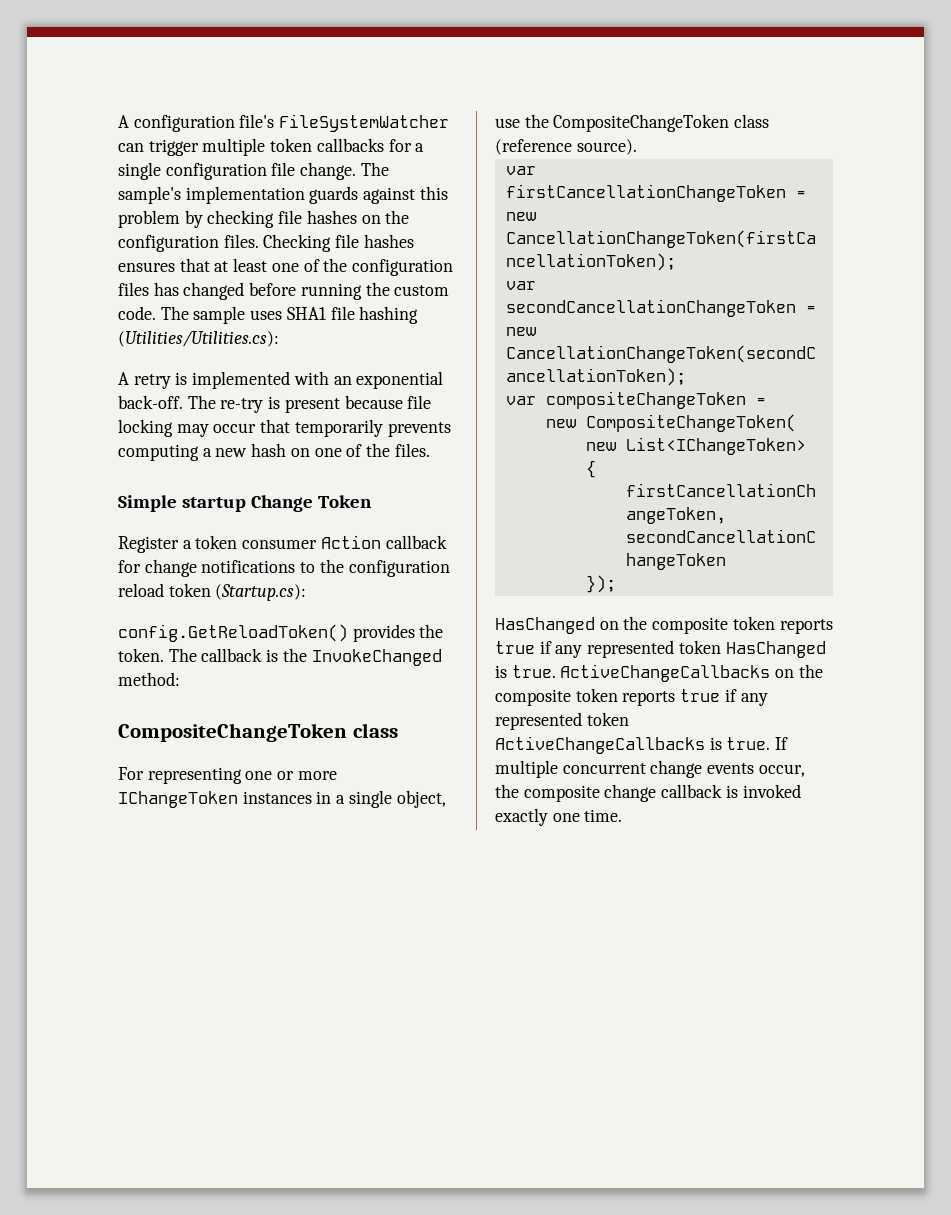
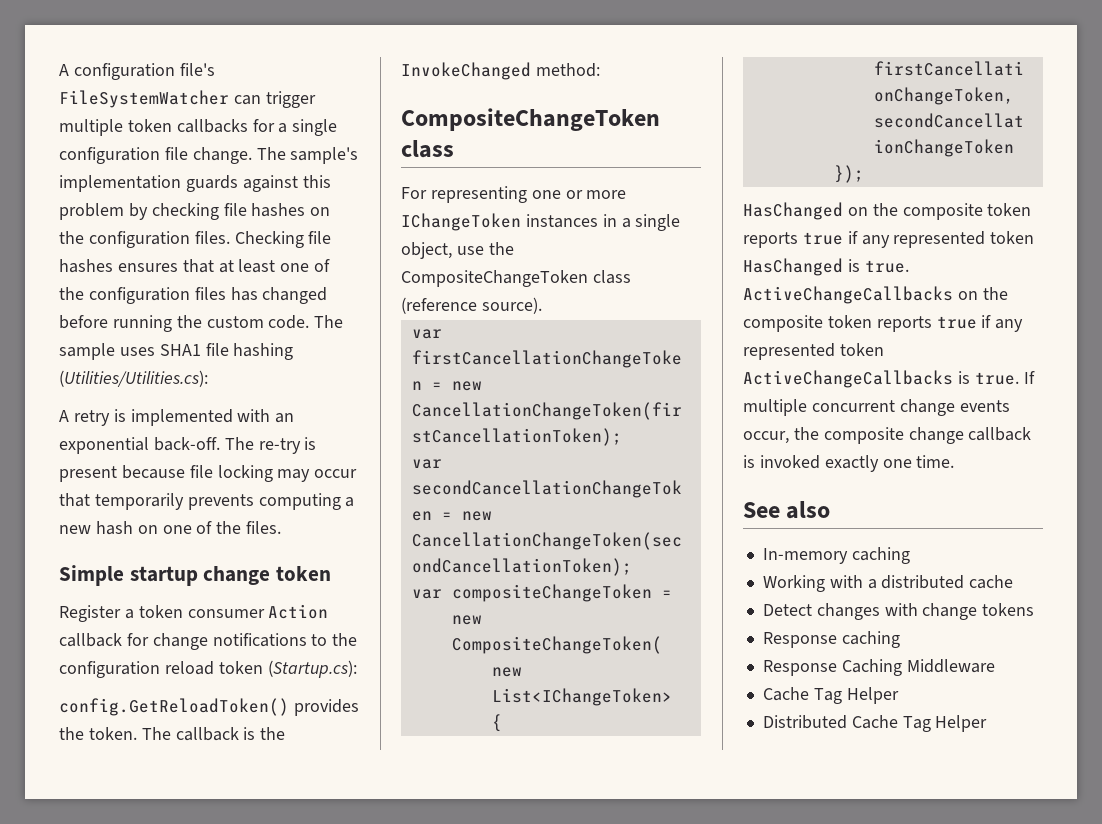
- Simple startup Change Token
+ Simple startup change token
+ See also
+ In-memory caching
+ Working with a distributed cache
+ Detect changes with change tokens
+ Response caching
+ Response Caching Middleware
+ Cache Tag Helper
+ Distributed Cache Tag Helper

